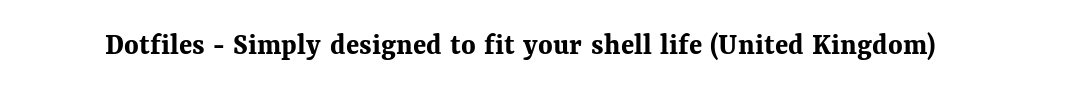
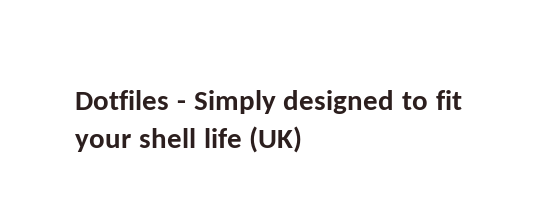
- Dotfiles - Simply designed to fit your shell life (United Kingdom)
+ Dotfiles - Simply designed to fit your shell life (UK)

